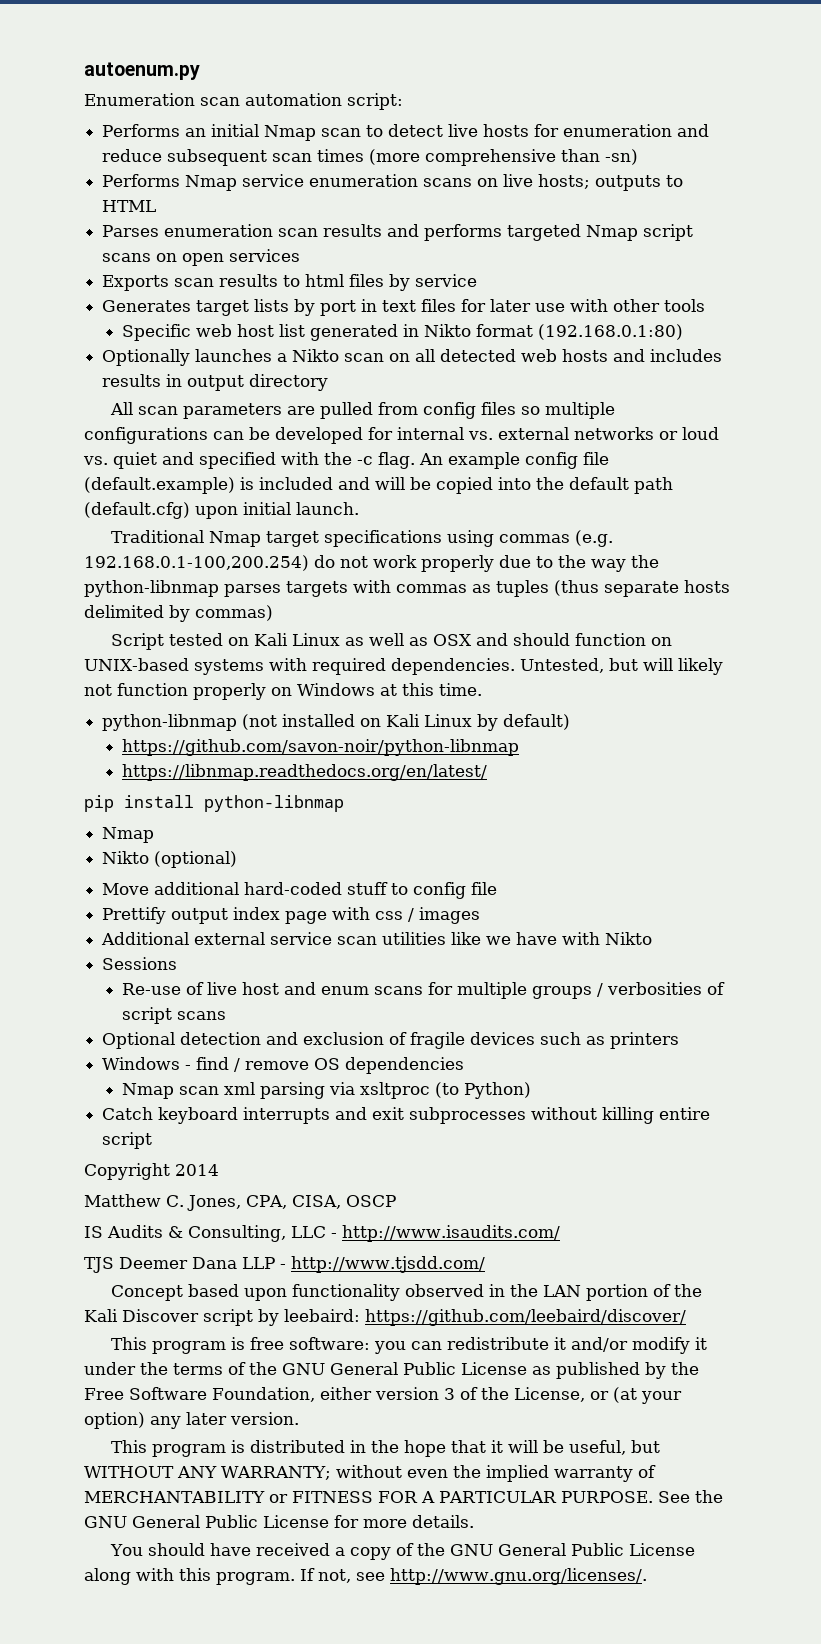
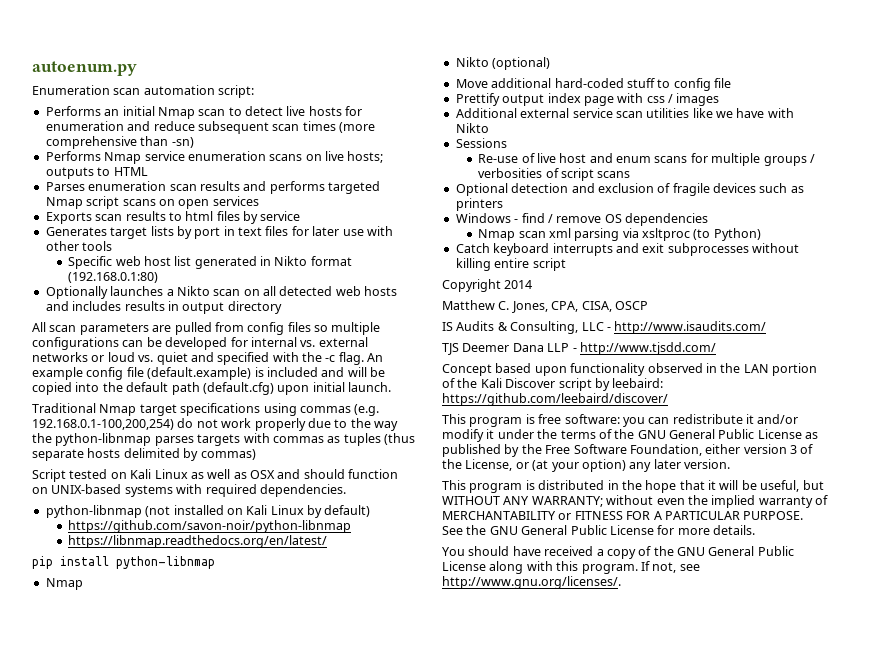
- Traditional Nmap target specifications using commas (e.g. 192.168.0.1-100,200.254) do not work properly due to the way the python-libnmap parses targets with commas as tuples (thus separate hosts delimited by commas)
+ Traditional Nmap target specifications using commas (e.g. 192.168.0.1-100,200,254) do not work properly due to the way the python-libnmap parses targets with commas as tuples (thus separate hosts delimited by commas)
- Untested, but will likely not function properly on Windows at this time.

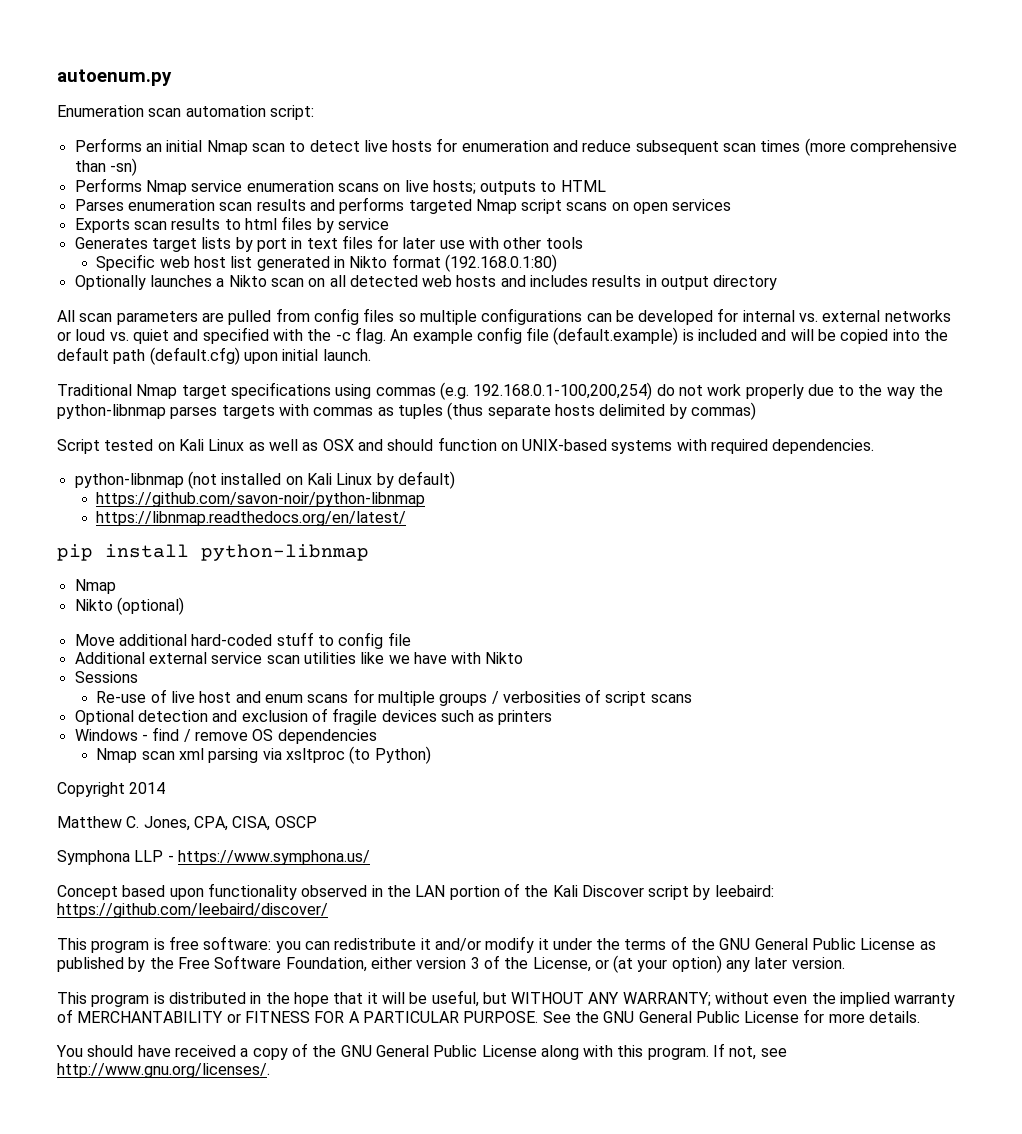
- Prettify output index page with css / images
- Catch keyboard interrupts and exit subprocesses without killing entire script
- IS Audits & Consulting, LLC - http://www.isaudits.com/
- TJS Deemer Dana LLP - http://www.tjsdd.com/
+ Symphona LLP - https://www.symphona.us/

